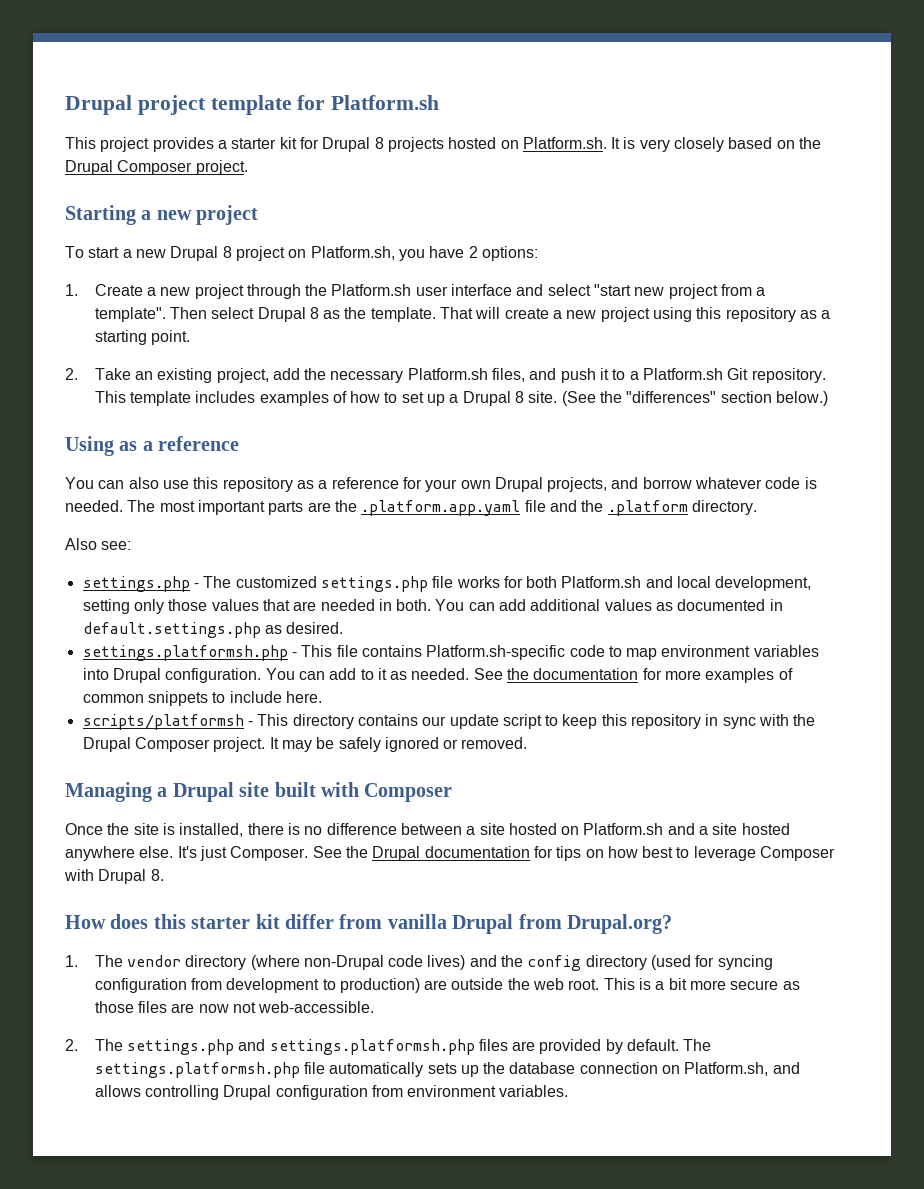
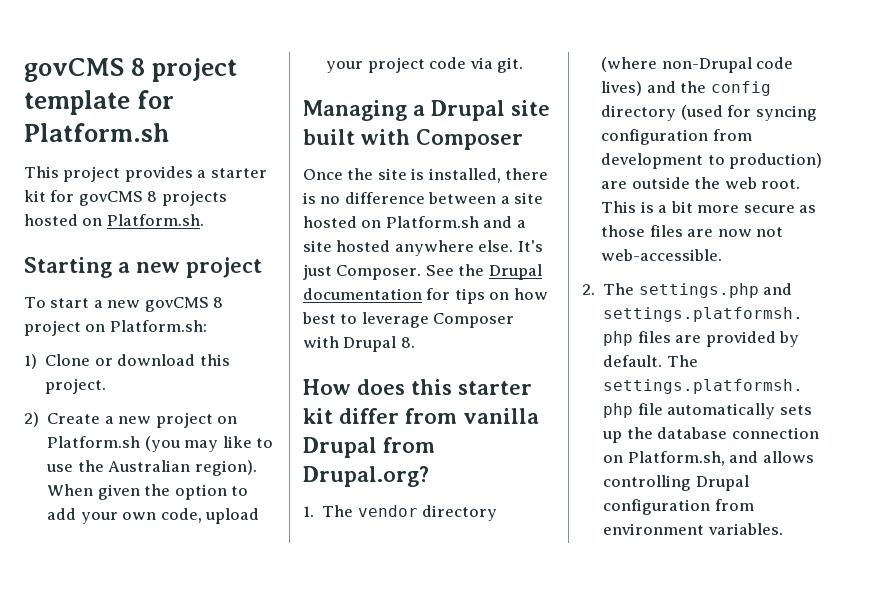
- Drupal project template for Platform.sh
+ govCMS 8 project template for Platform.sh
- This project provides a starter kit for Drupal 8 projects hosted on Platform.sh. It is very closely based on the Drupal Composer project.
+ This project provides a starter kit for govCMS 8 projects hosted on Platform.sh.
- To start a new Drupal 8 project on Platform.sh, you have 2 options:
- 1. Create a new project through the Platform.sh user interface and select "start new project from a template". Then select Drupal 8 as the template. That will create a new project using this repository as a starting point.
- 2. Take an existing project, add the necessary Platform.sh files, and push it to a Platform.sh Git repository. This template includes examples of how to set up a Drupal 8 site. (See the "differences" section below.)
- Using as a reference
- You can also use this repository as a reference for your own Drupal projects, and borrow whatever code is needed. The most important parts are the .platform.app.yaml file and the .platform directory.
- Also see:
- settings.php - The customized settings.php file works for both Platform.sh and local development, setting only those values that are needed in both. You can add additional values as documented in default.settings.php as desired.
- settings.platformsh.php - This file contains Platform.sh-specific code to map environment variables into Drupal configuration. You can add to it as needed. See the documentation for more examples of common snippets to include here.
- scripts/platformsh - This directory contains our update script to keep this repository in sync with the Drupal Composer project. It may be safely ignored or removed.
+ To start a new govCMS 8 project on Platform.sh:
+ 1) Clone or download this project.
+ 2) Create a new project on Platform.sh (you may like to use the Australian region). When given the option to add your own code, upload your project code via git.

